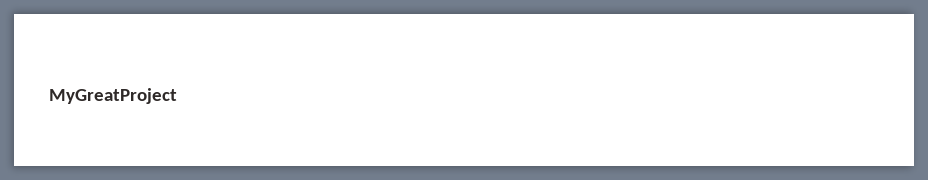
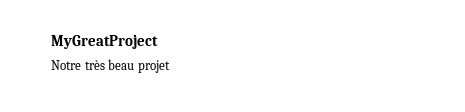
+ Notre très beau projet

